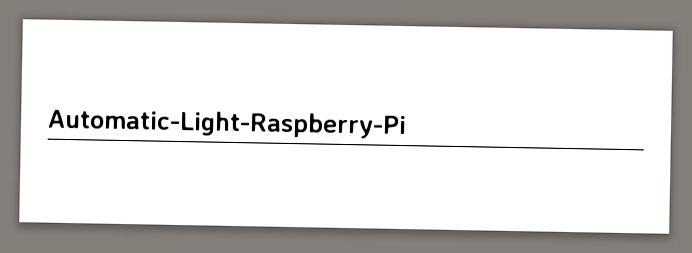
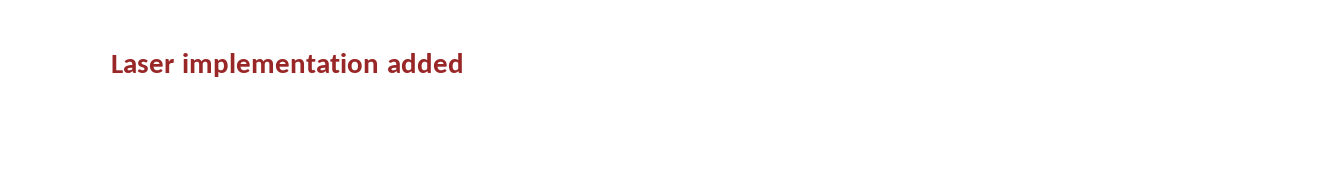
- Automatic-Light-Raspberry-Pi
+ Laser implementation added

